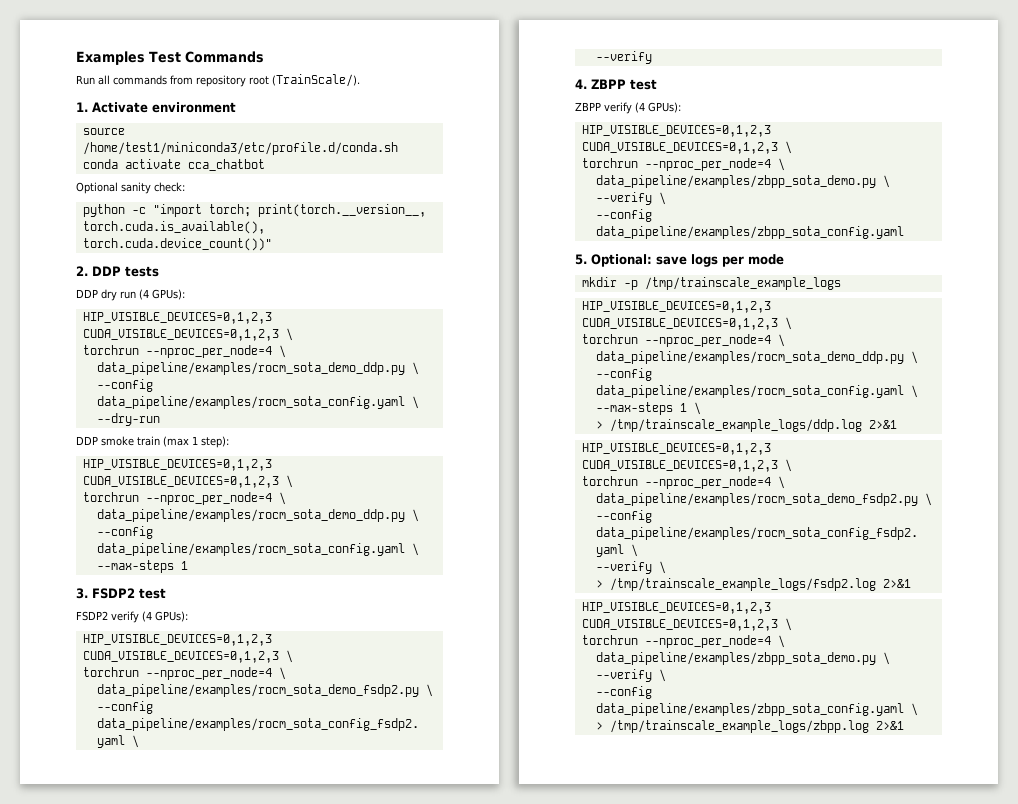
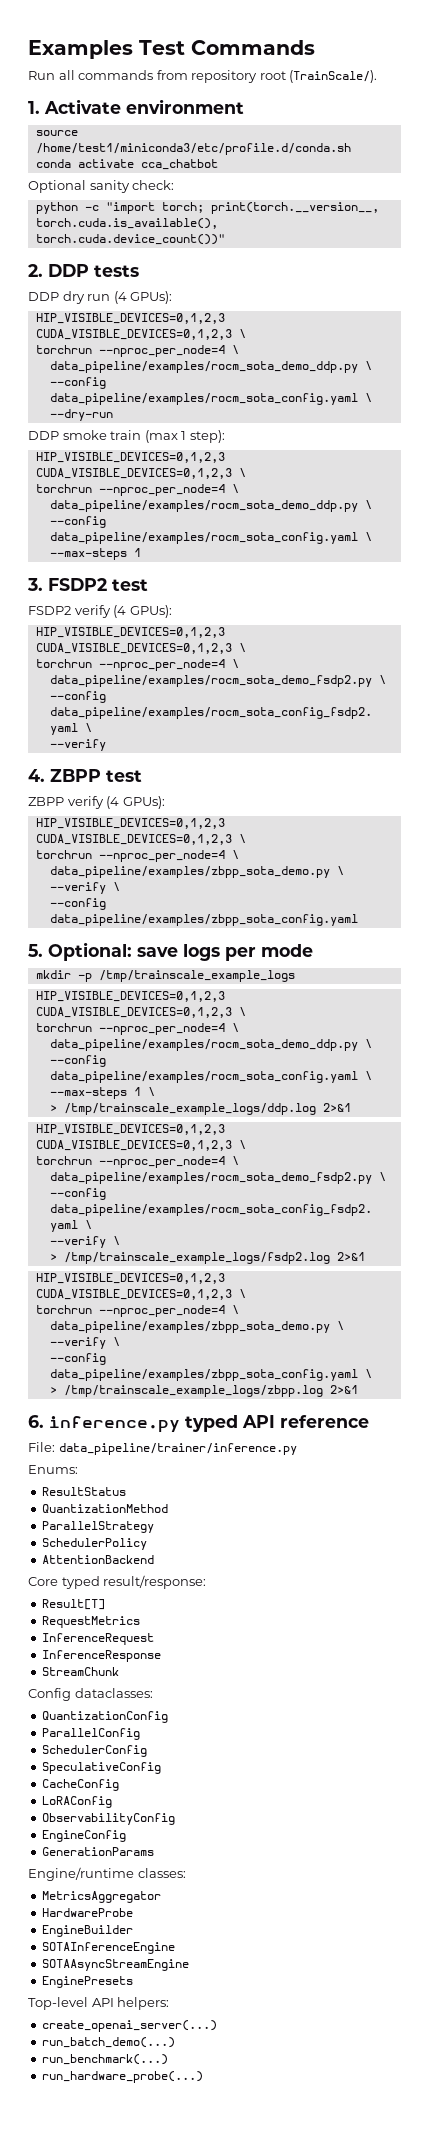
+ 6. inference.py typed API reference
+ File: data_pipeline/trainer/inference.py
+ Enums:
+ ResultStatus
+ QuantizationMethod
+ ParallelStrategy
+ SchedulerPolicy
+ AttentionBackend
+ Core typed result/response:
+ Result[T]
+ RequestMetrics
+ InferenceRequest
+ InferenceResponse
+ StreamChunk
+ Config dataclasses:
+ QuantizationConfig
+ ParallelConfig
+ SchedulerConfig
+ SpeculativeConfig
+ CacheConfig
+ LoRAConfig
+ ObservabilityConfig
+ EngineConfig
+ GenerationParams
+ Engine/runtime classes:
+ MetricsAggregator
+ HardwareProbe
+ EngineBuilder
+ SOTAInferenceEngine
+ SOTAAsyncStreamEngine
+ EnginePresets
+ Top-level API helpers:
+ create_openai_server(...)
+ run_batch_demo(...)
+ run_benchmark(...)
+ run_hardware_probe(...)

